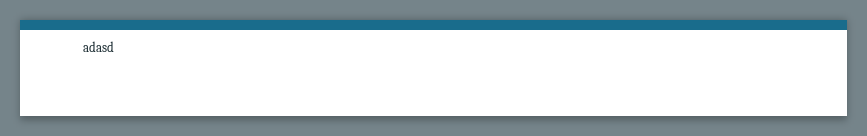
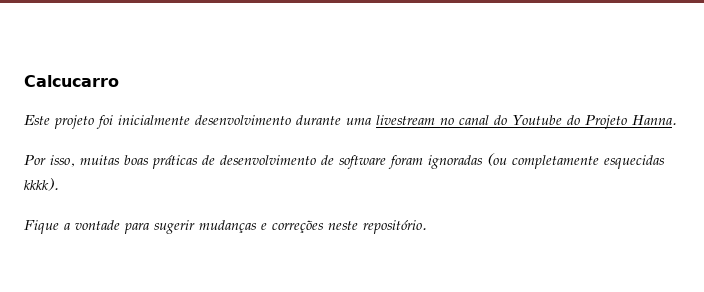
- adasd
+ Calcucarro
+ Este projeto foi inicialmente desenvolvimento durante uma livestream no canal do Youtube do Projeto Hanna.
+ Por isso, muitas boas práticas de desenvolvimento de software foram ignoradas (ou completamente esquecidas kkkk).
+ Fique a vontade para sugerir mudanças e correções neste repositório.

